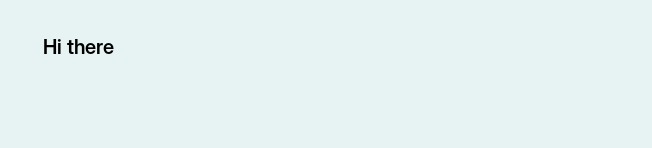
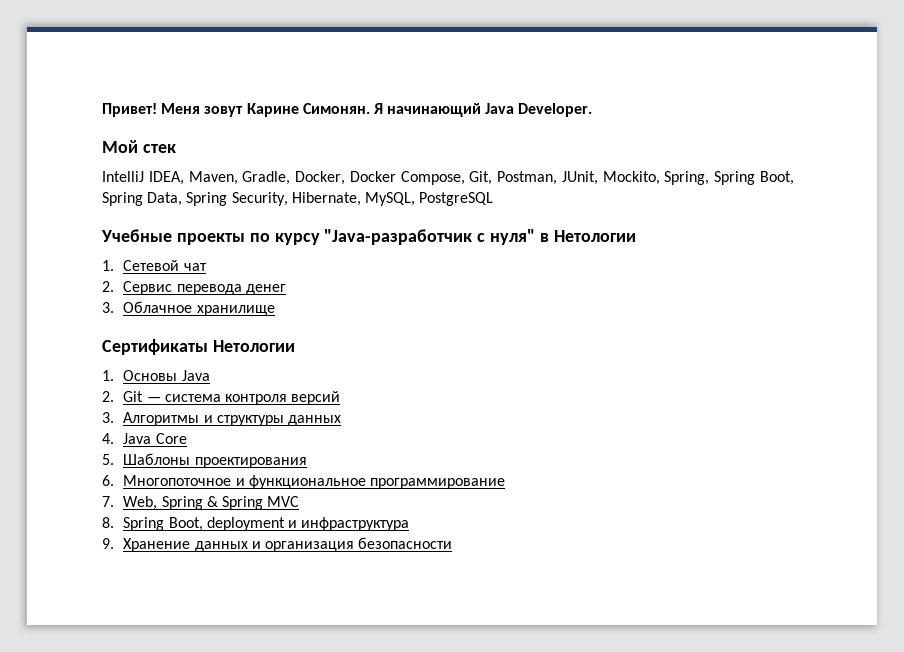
- Hi there
+ Привет! Меня зовут Карине Симонян. Я начинающий Java Developer.
+ Мой стек
+ IntelliJ IDEA, Maven, Gradle, Docker, Docker Compose, Git, Postman, JUnit, Mockito, Spring, Spring Boot, Spring Data, Spring Security, Hibernate, MySQL, PostgreSQL
+ Учебные проекты по курсу "Java-разработчик с нуля" в Нетологии
+ 1. Сетевой чат
+ 2. Сервис перевода денег
+ 3. Облачное хранилище
+ Сертификаты Нетологии
+ 1. Основы Java
+ 2. Git — система контроля версий
+ 3. Алгоритмы и структуры данных
+ 4. Java Core
+ 5. Шаблоны проектирования
+ 6. Многопоточное и функциональное программирование
+ 7. Web, Spring & Spring MVC
+ 8. Spring Boot, deployment и инфраструктура
+ 9. Хранение данных и организация безопасности

